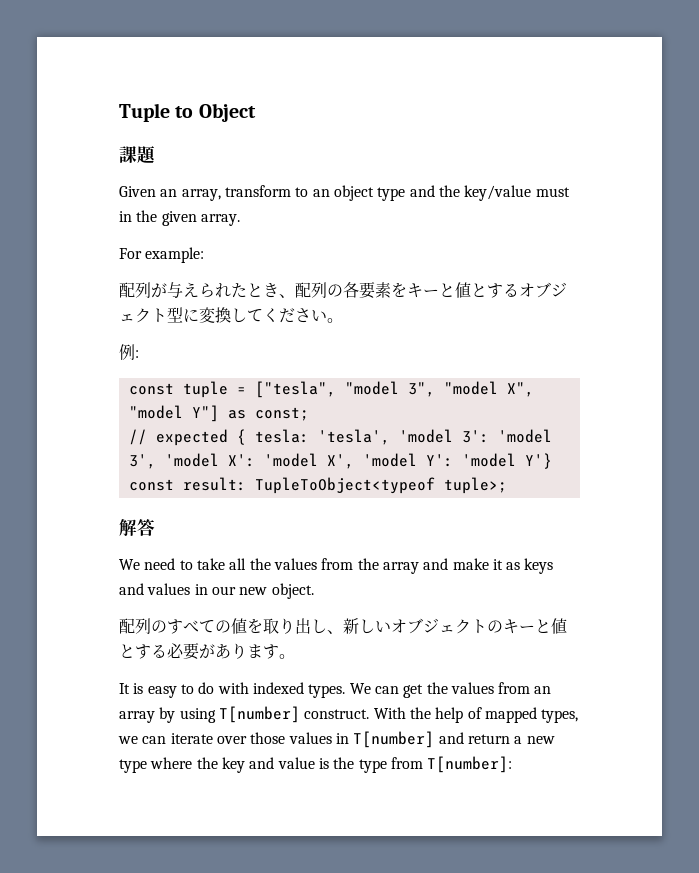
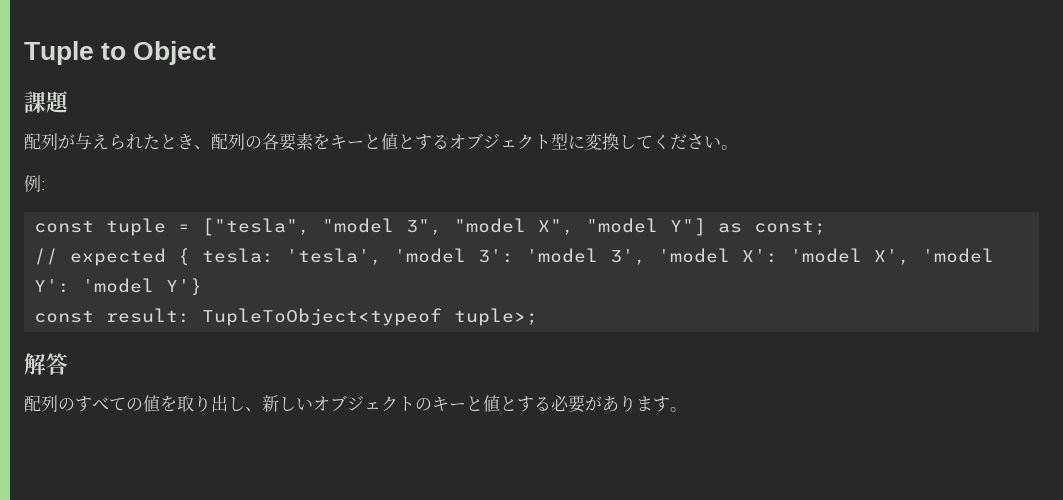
- Given an array, transform to an object type and the key/value must in the given array.
- For example:
- We need to take all the values from the array and make it as keys and values in our new object.
- It is easy to do with indexed types. We can get the values from an array by using T[number] construct. With the help of mapped types, we can iterate over those values in T[number] and return a new type where the key and value is the type from T[number]:

